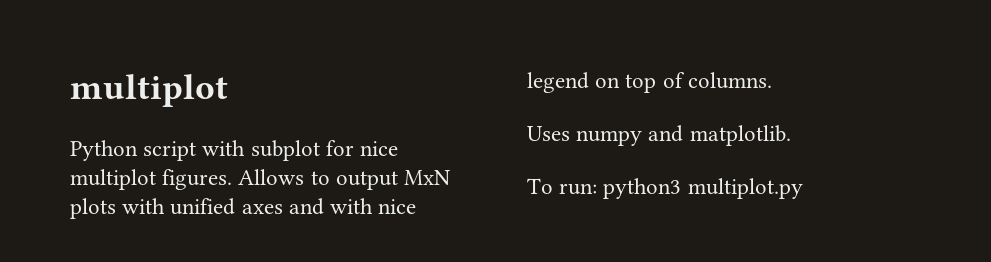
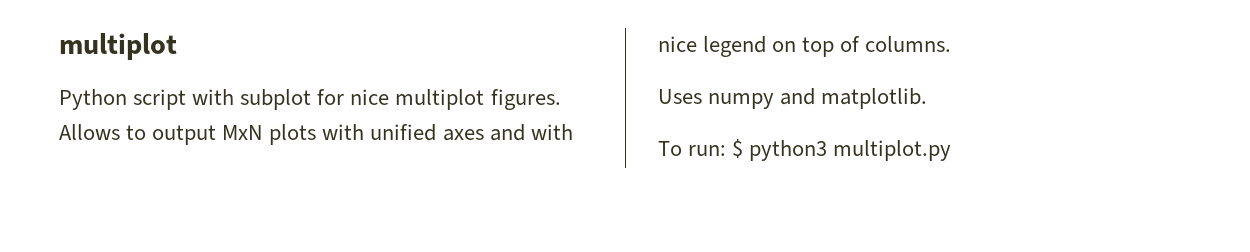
- To run: python3 multiplot.py
+ To run: $ python3 multiplot.py

